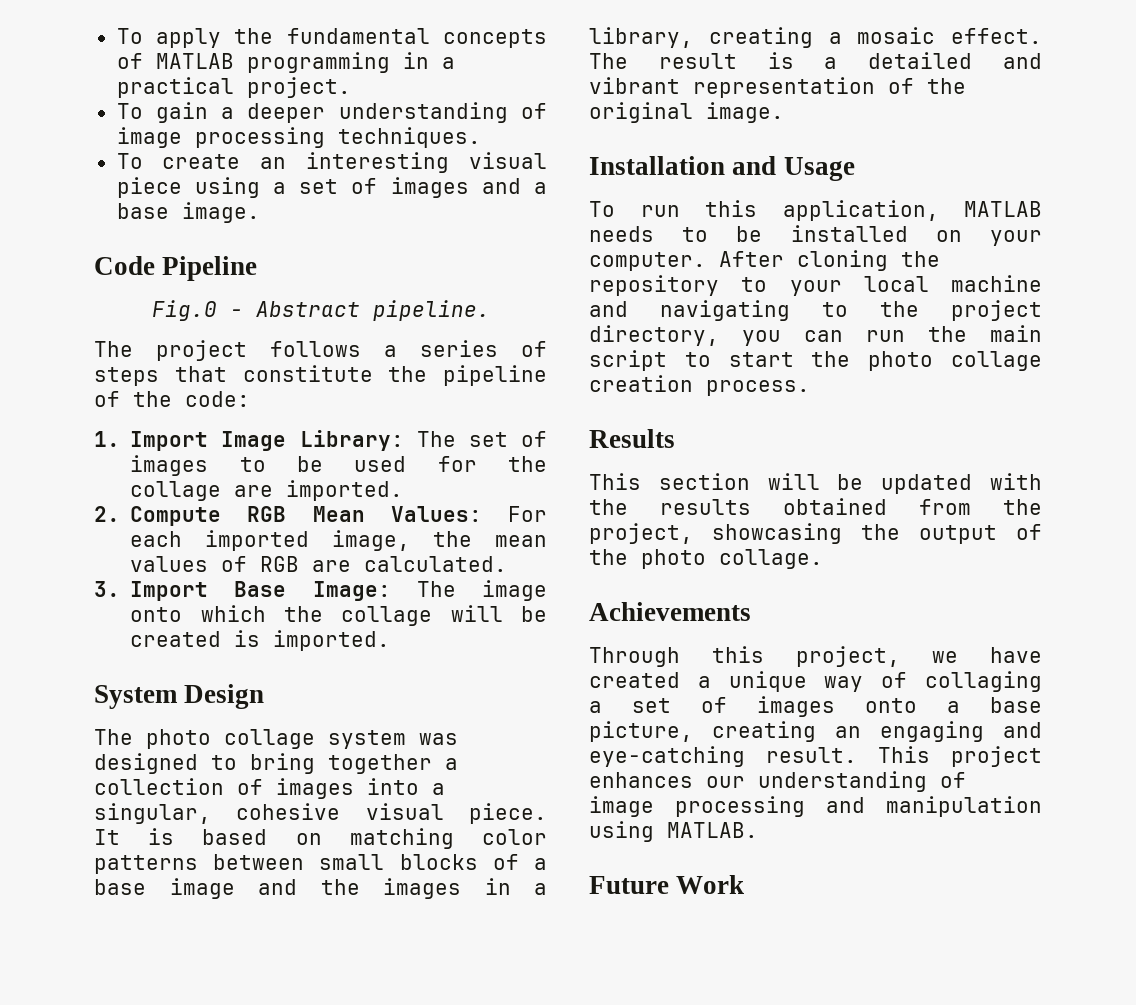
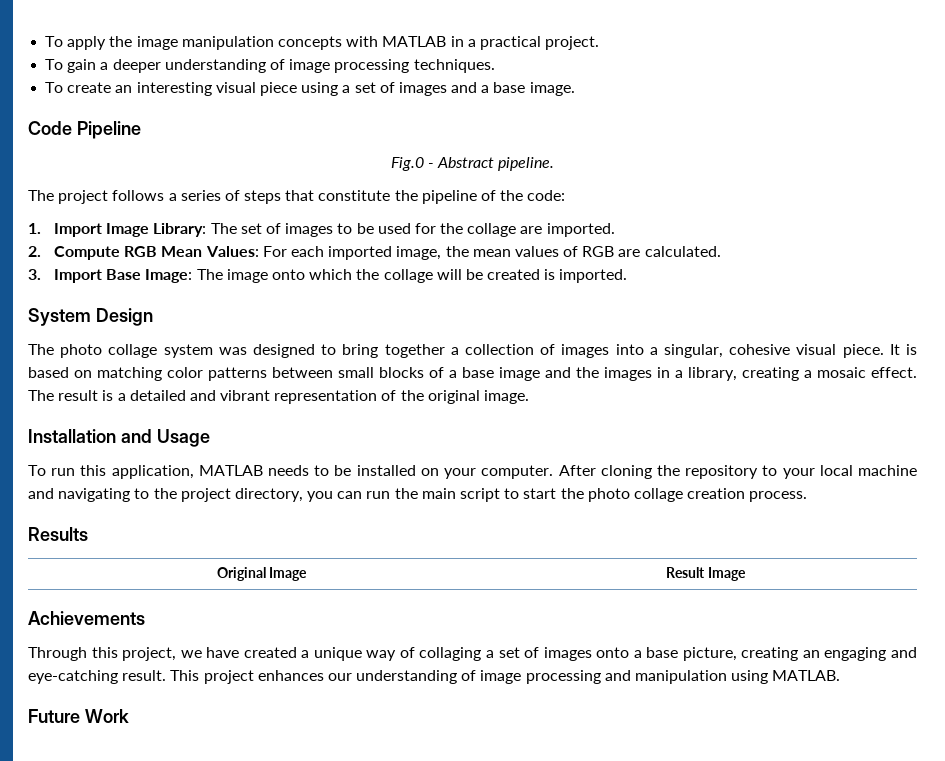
- To apply the fundamental concepts of MATLAB programming in a practical project.
+ To apply the image manipulation concepts with MATLAB in a practical project.
- This section will be updated with the results obtained from the project, showcasing the output of the photo collage.
+ Original Image | Result Image

